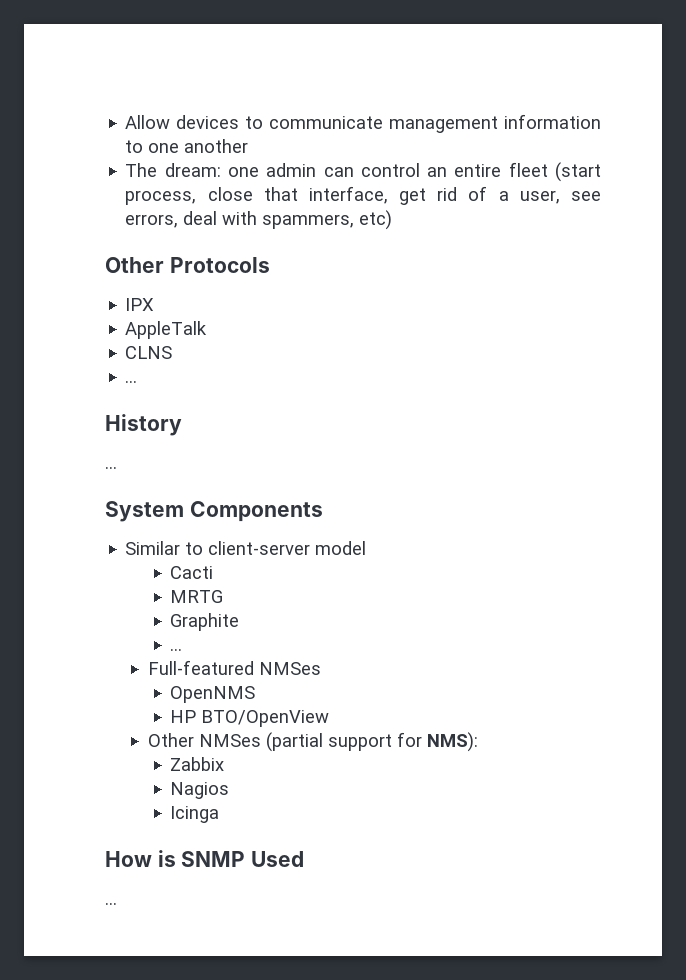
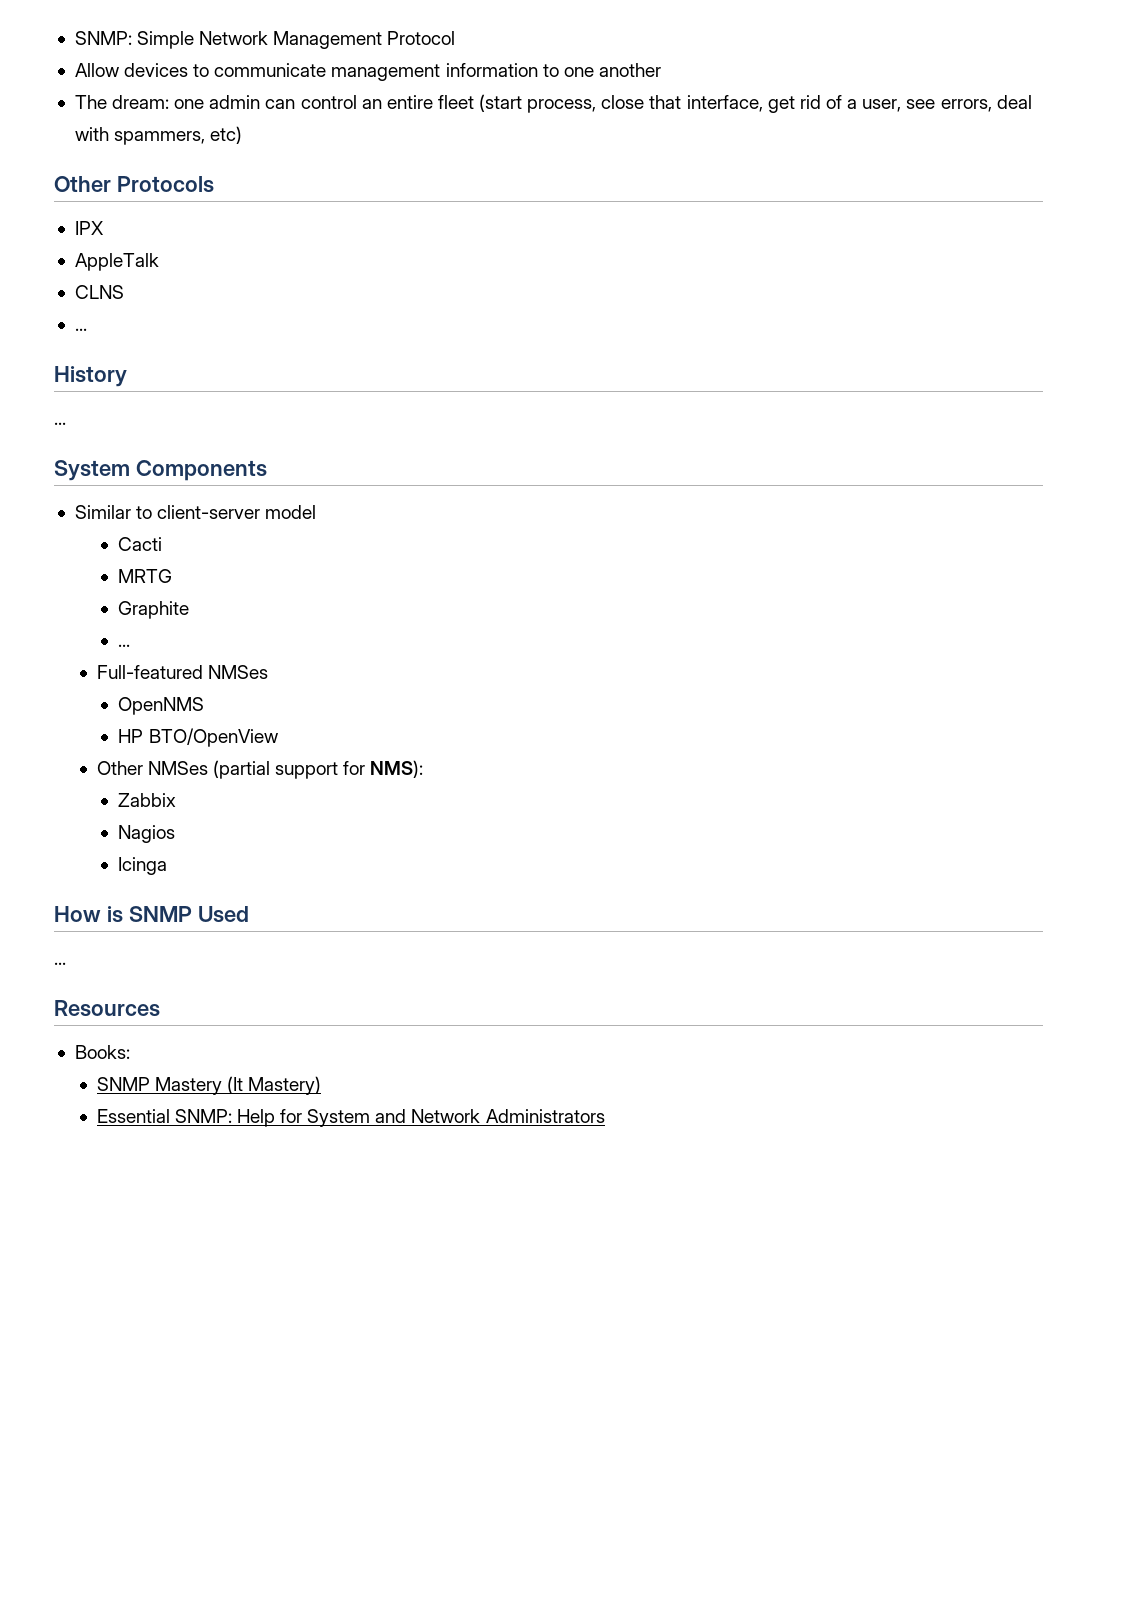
+ SNMP: Simple Network Management Protocol
+ Resources
+ Books:
+ SNMP Mastery (It Mastery)
+ Essential SNMP: Help for System and Network Administrators

